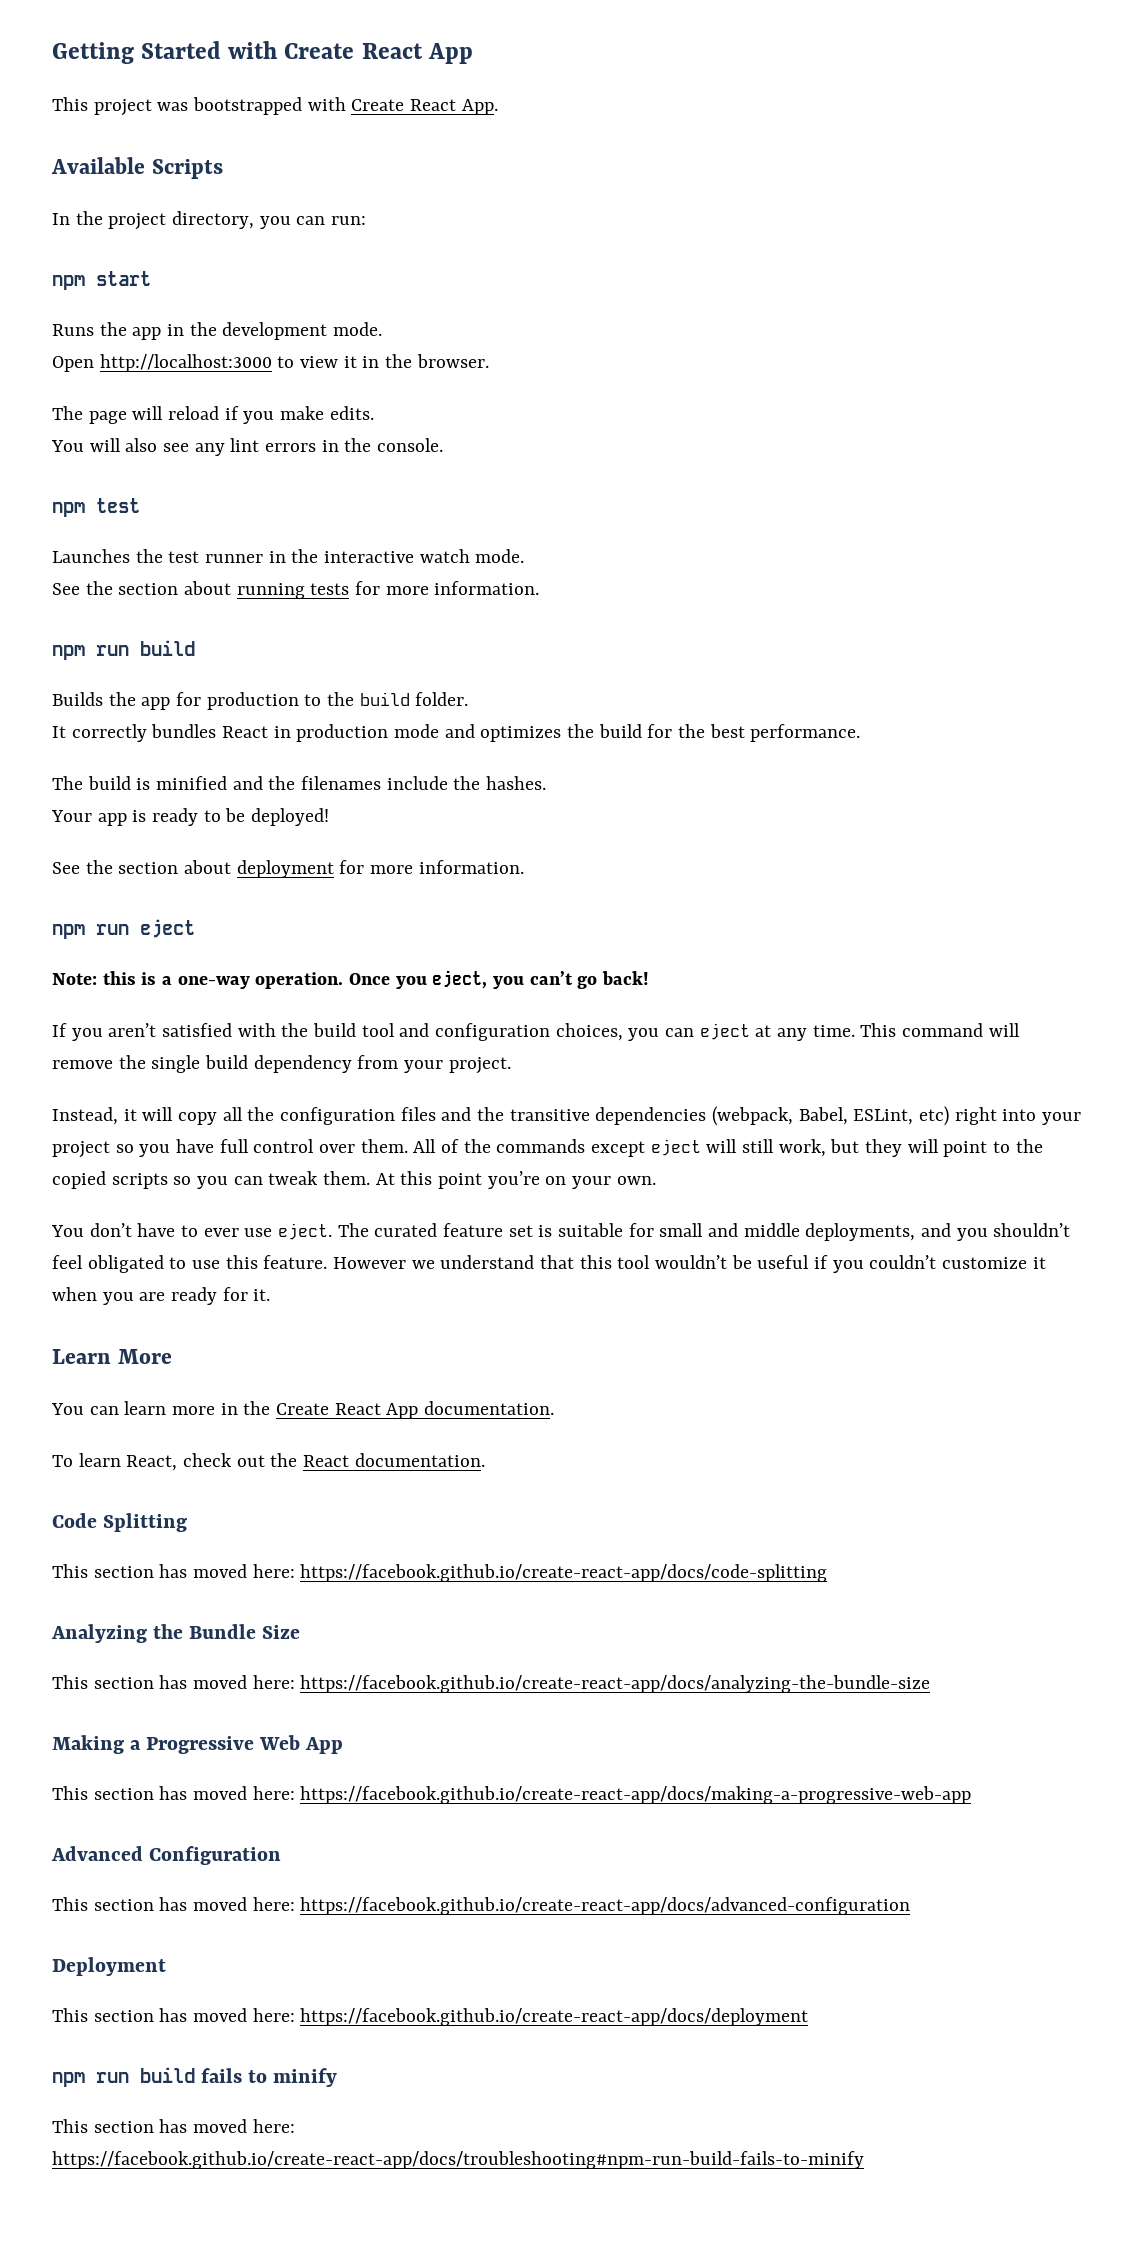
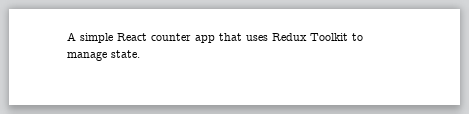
- Getting Started with Create React App
- This project was bootstrapped with Create React App.
- Available Scripts
- In the project directory, you can run:
- npm start
- Runs the app in the development mode.
- Open http://localhost:3000 to view it in the browser.
- The page will reload if you make edits.
- You will also see any lint errors in the console.
- npm test
- Launches the test runner in the interactive watch mode.
- See the section about running tests for more information.
- npm run build
- Builds the app for production to the build folder.
- It correctly bundles React in production mode and optimizes the build for the best performance.
- The build is minified and the filenames include the hashes.
- Your app is ready to be deployed!
- See the section about deployment for more information.
- npm run eject
- Note: this is a one-way operation. Once you eject, you can’t go back!
- If you aren’t satisfied with the build tool and configuration choices, you can eject at any time. This command will remove the single build dependency from your project.
- Instead, it will copy all the configuration files and the transitive dependencies (webpack, Babel, ESLint, etc) right into your project so you have full control over them. All of the commands except eject will still work, but they will point to the copied scripts so you can tweak them. At this point you’re on your own.
- You don’t have to ever use eject. The curated feature set is suitable for small and middle deployments, and you shouldn’t feel obligated to use this feature. However we understand that this tool wouldn’t be useful if you couldn’t customize it when you are ready for it.
- Learn More
- You can learn more in the Create React App documentation.
- To learn React, check out the React documentation.
- Code Splitting
- This section has moved here: https://facebook.github.io/create-react-app/docs/code-splitting
- Analyzing the Bundle Size
- This section has moved here: https://facebook.github.io/create-react-app/docs/analyzing-the-bundle-size
- Making a Progressive Web App
- This section has moved here: https://facebook.github.io/create-react-app/docs/making-a-progressive-web-app
- Advanced Configuration
- This section has moved here: https://facebook.github.io/create-react-app/docs/advanced-configuration
- Deployment
- This section has moved here: https://facebook.github.io/create-react-app/docs/deployment
- npm run build fails to minify
- This section has moved here: https://facebook.github.io/create-react-app/docs/troubleshooting#npm-run-build-fails-to-minify
+ A simple React counter app that uses Redux Toolkit to manage state.

